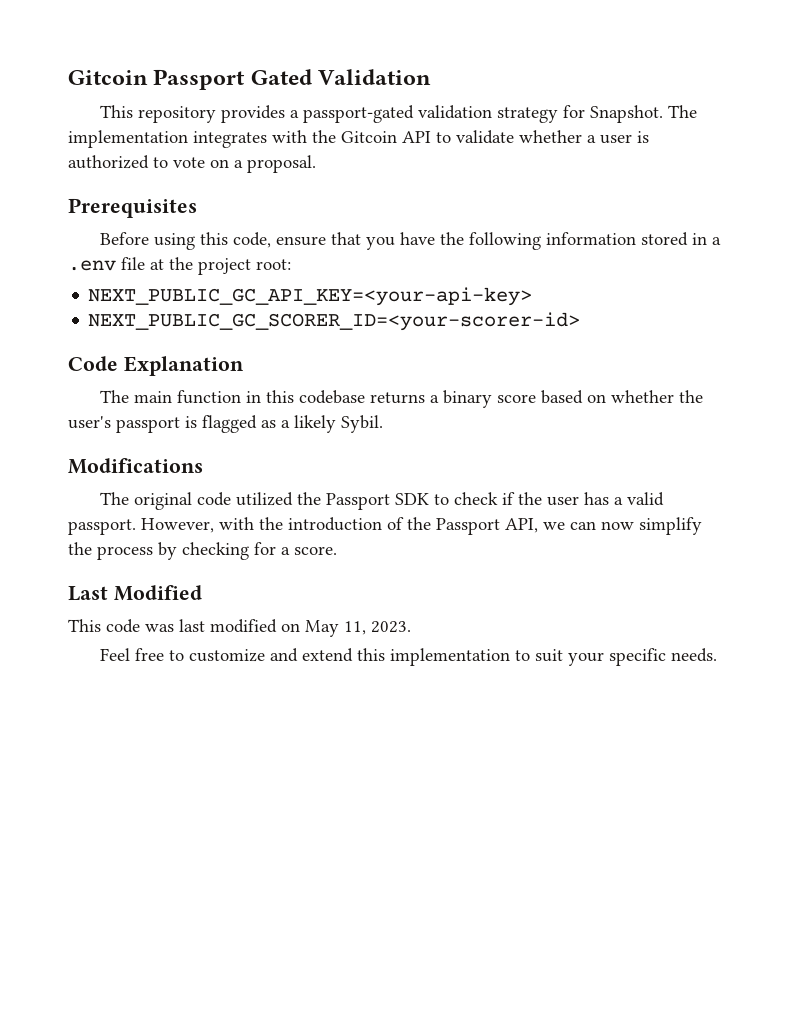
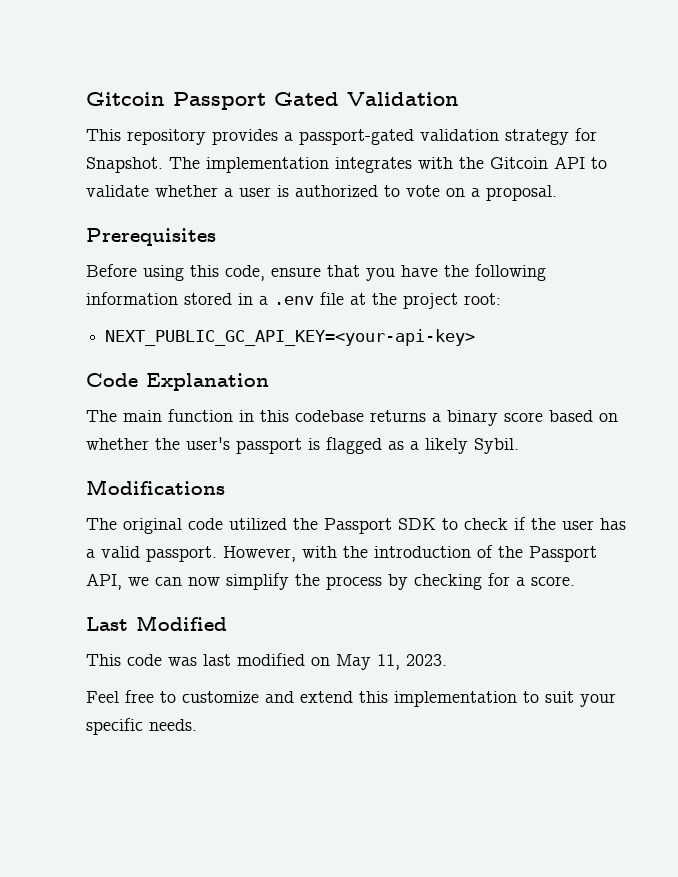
- NEXT_PUBLIC_GC_SCORER_ID=<your-scorer-id>

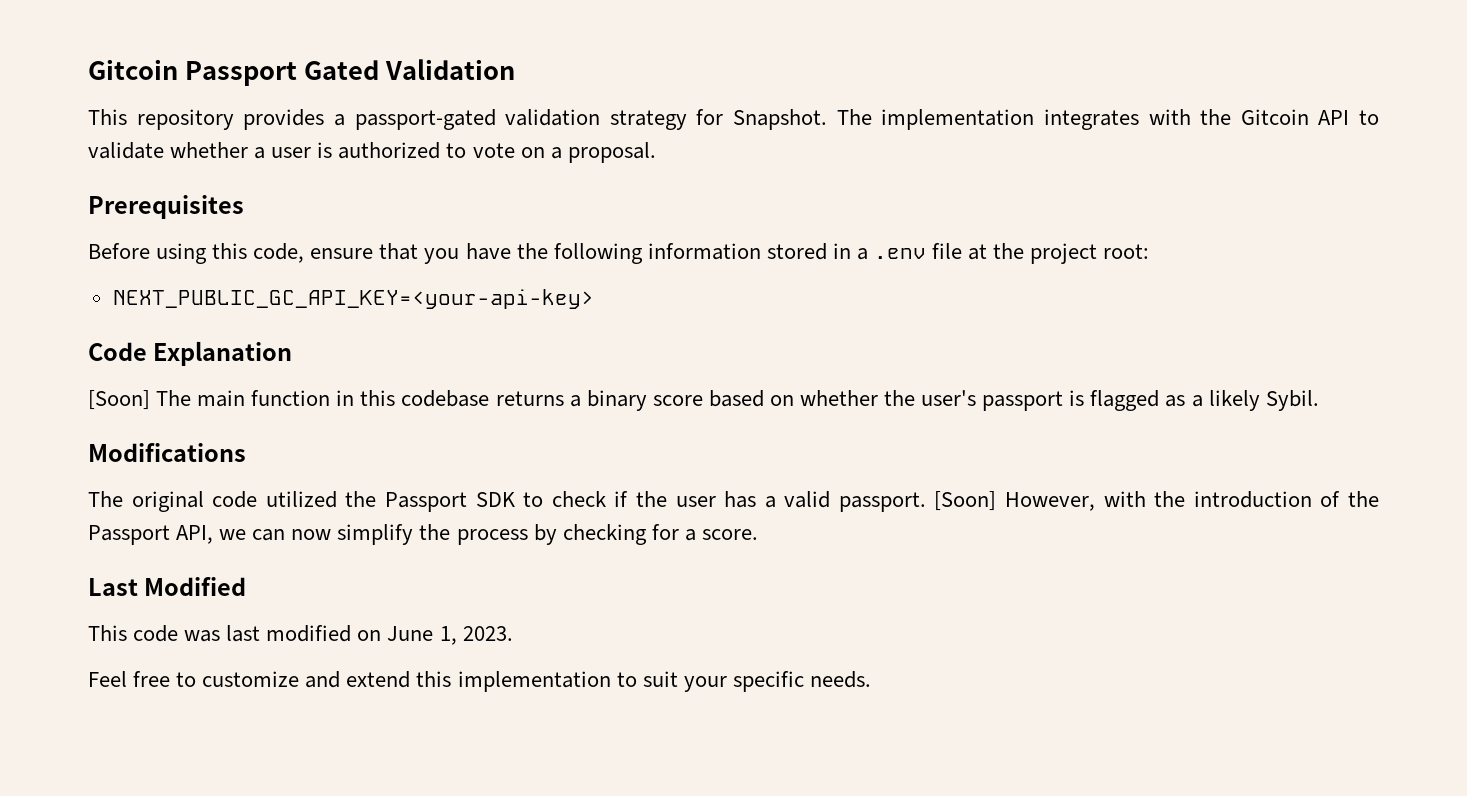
- The main function in this codebase returns a binary score based on whether the user's passport is flagged as a likely Sybil.
+ [Soon] The main function in this codebase returns a binary score based on whether the user's passport is flagged as a likely Sybil.
- However, with the introduction of the Passport API, we can now simplify the process by checking for a score.
+ [Soon] However, with the introduction of the Passport API, we can now simplify the process by checking for a score.
- This code was last modified on May 11, 2023.
+ This code was last modified on June 1, 2023.

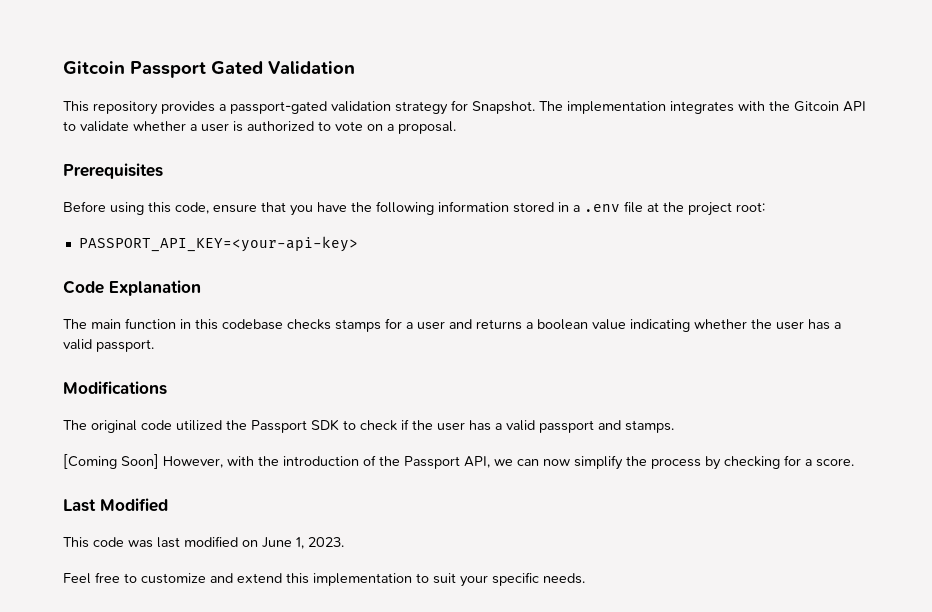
- NEXT_PUBLIC_GC_API_KEY=<your-api-key>
+ PASSPORT_API_KEY=<your-api-key>
- [Soon] The main function in this codebase returns a binary score based on whether the user's passport is flagged as a likely Sybil.
+ The main function in this codebase checks stamps for a user and returns a boolean value indicating whether the user has a valid passport.
- The original code utilized the Passport SDK to check if the user has a valid passport. [Soon] However, with the introduction of the Passport API, we can now simplify the process by checking for a score.
+ The original code utilized the Passport SDK to check if the user has a valid passport and stamps.
+ [Coming Soon] However, with the introduction of the Passport API, we can now simplify the process by checking for a score.

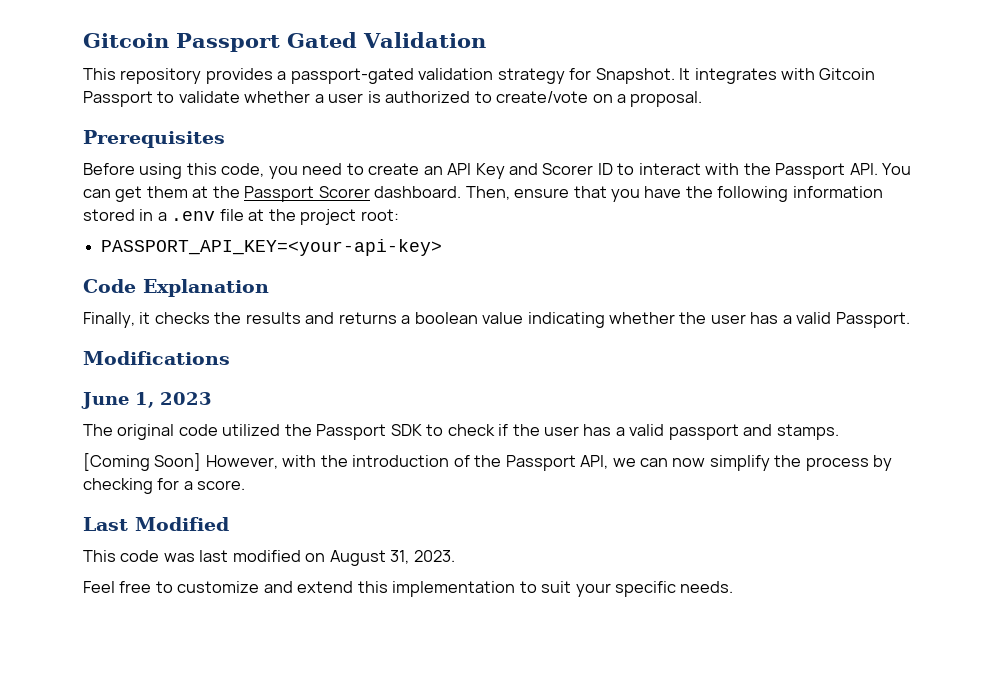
- The implementation integrates with the Gitcoin API to validate whether a user is authorized to vote on a proposal.
+ It integrates with Gitcoin Passport to validate whether a user is authorized to create/vote on a proposal.
- Before using this code, ensure that you have the following information stored in a .env file at the project root:
+ Before using this code, you need to create an API Key and Scorer ID to interact with the Passport API. You can get them at the Passport Scorer dashboard. Then, ensure that you have the following information stored in a .env file at the project root:
- The main function in this codebase checks stamps for a user and returns a boolean value indicating whether the user has a valid passport.
+ Finally, it checks the results and returns a boolean value indicating whether the user has a valid Passport.
+ June 1, 2023
- This code was last modified on June 1, 2023.
+ This code was last modified on August 31, 2023.

